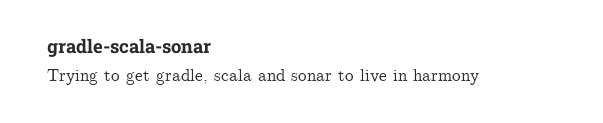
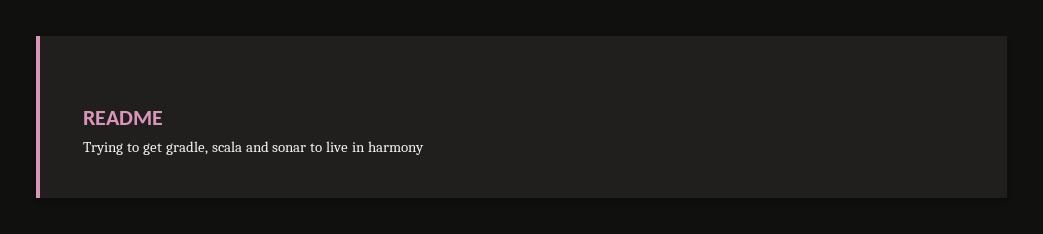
- gradle-scala-sonar
+ README

